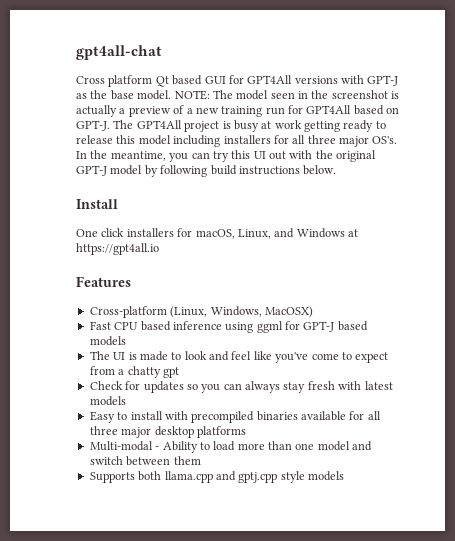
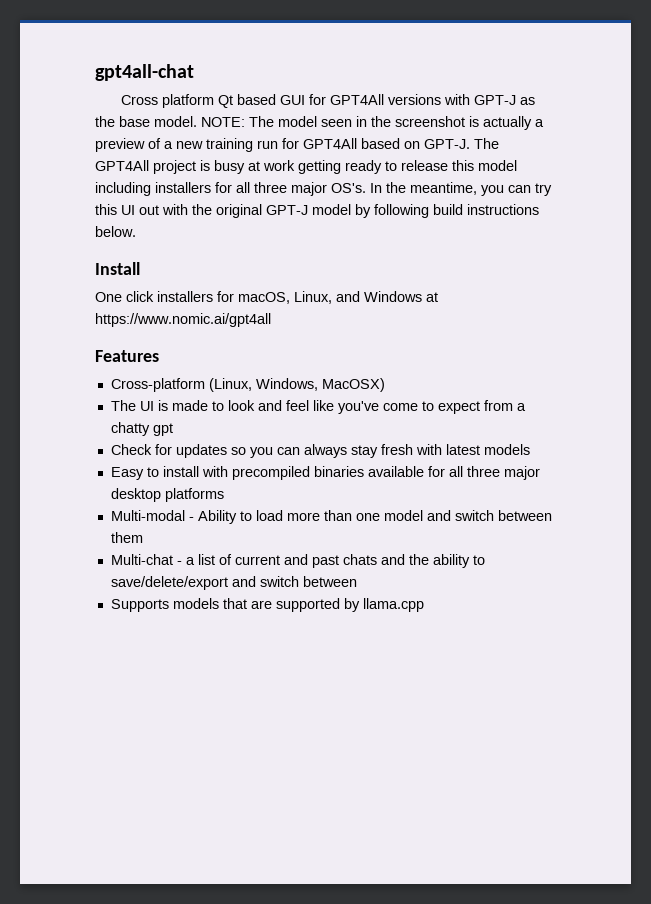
- One click installers for macOS, Linux, and Windows at https://gpt4all.io
+ One click installers for macOS, Linux, and Windows at https://www.nomic.ai/gpt4all
- Fast CPU based inference using ggml for GPT-J based models
- Supports both llama.cpp and gptj.cpp style models
+ Multi-chat - a list of current and past chats and the ability to save/delete/export and switch between
+ Supports models that are supported by llama.cpp

